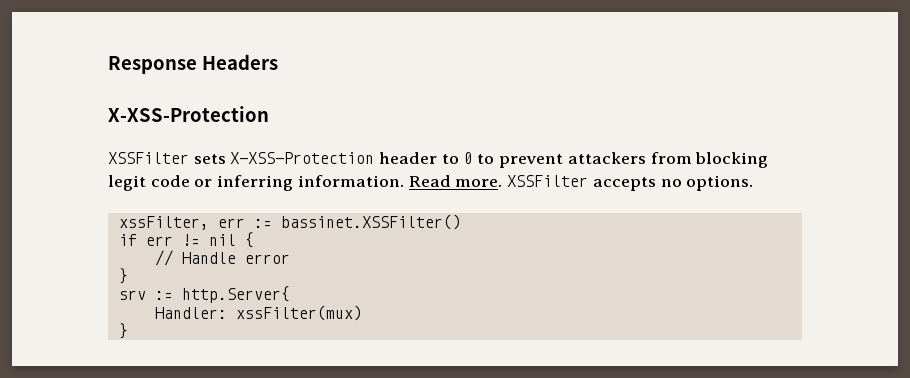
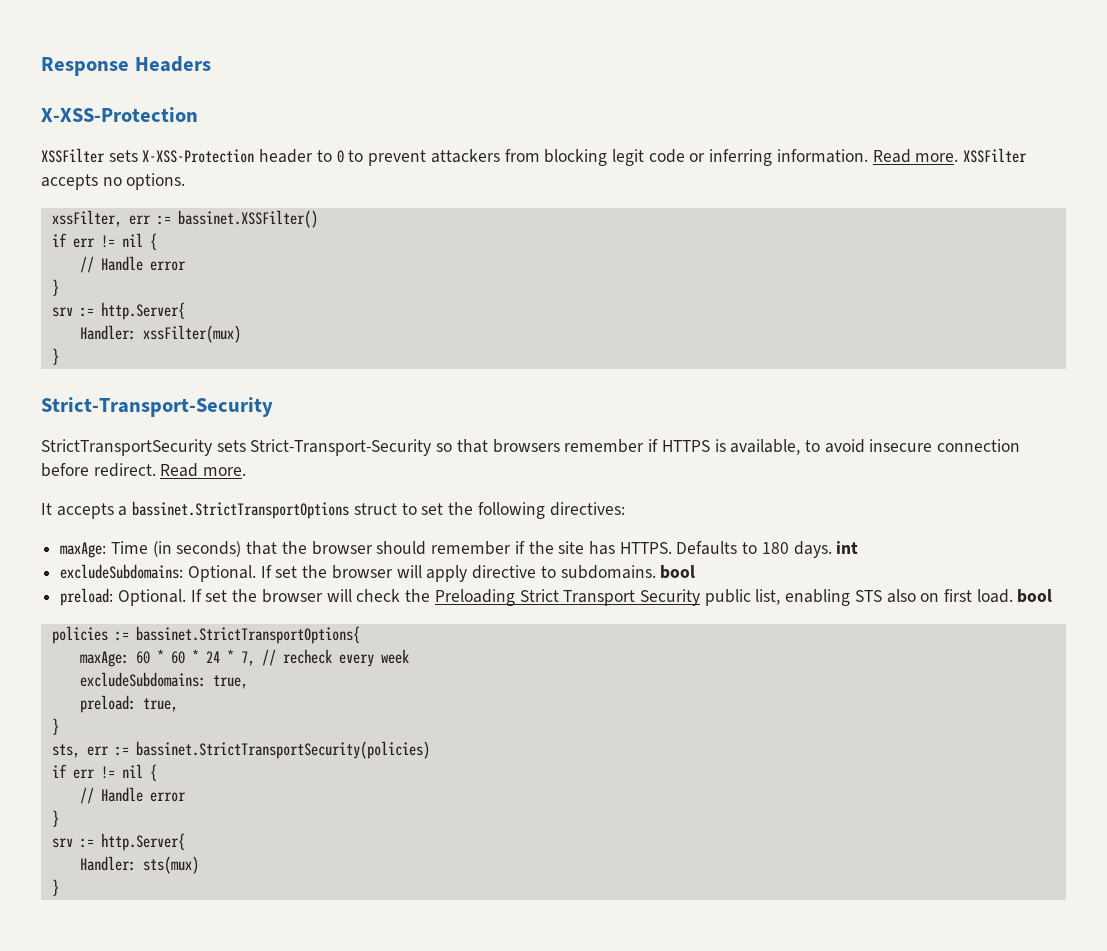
  Handler: xssFilter(mux)
+ }
+ Strict-Transport-Security
+ StrictTransportSecurity sets Strict-Transport-Security so that browsers remember if HTTPS is available, to avoid insecure connection before redirect. Read more.
+ It accepts a bassinet.StrictTransportOptions struct to set the following directives:
+ maxAge: Time (in seconds) that the browser should remember if the site has HTTPS. Defaults to 180 days. int
+ excludeSubdomains: Optional. If set the browser will apply directive to subdomains. bool
+ preload: Optional. If set the browser will check the Preloading Strict Transport Security public list, enabling STS also on first load. bool
+ policies := bassinet.StrictTransportOptions{
+ maxAge: 60 * 60 * 24 * 7, // recheck every week
+ excludeSubdomains: true,
+ preload: true,
+ }
+ sts, err := bassinet.StrictTransportSecurity(policies)
+ if err != nil {
+ // Handle error
+ }
+ srv := http.Server{
+ Handler: sts(mux)

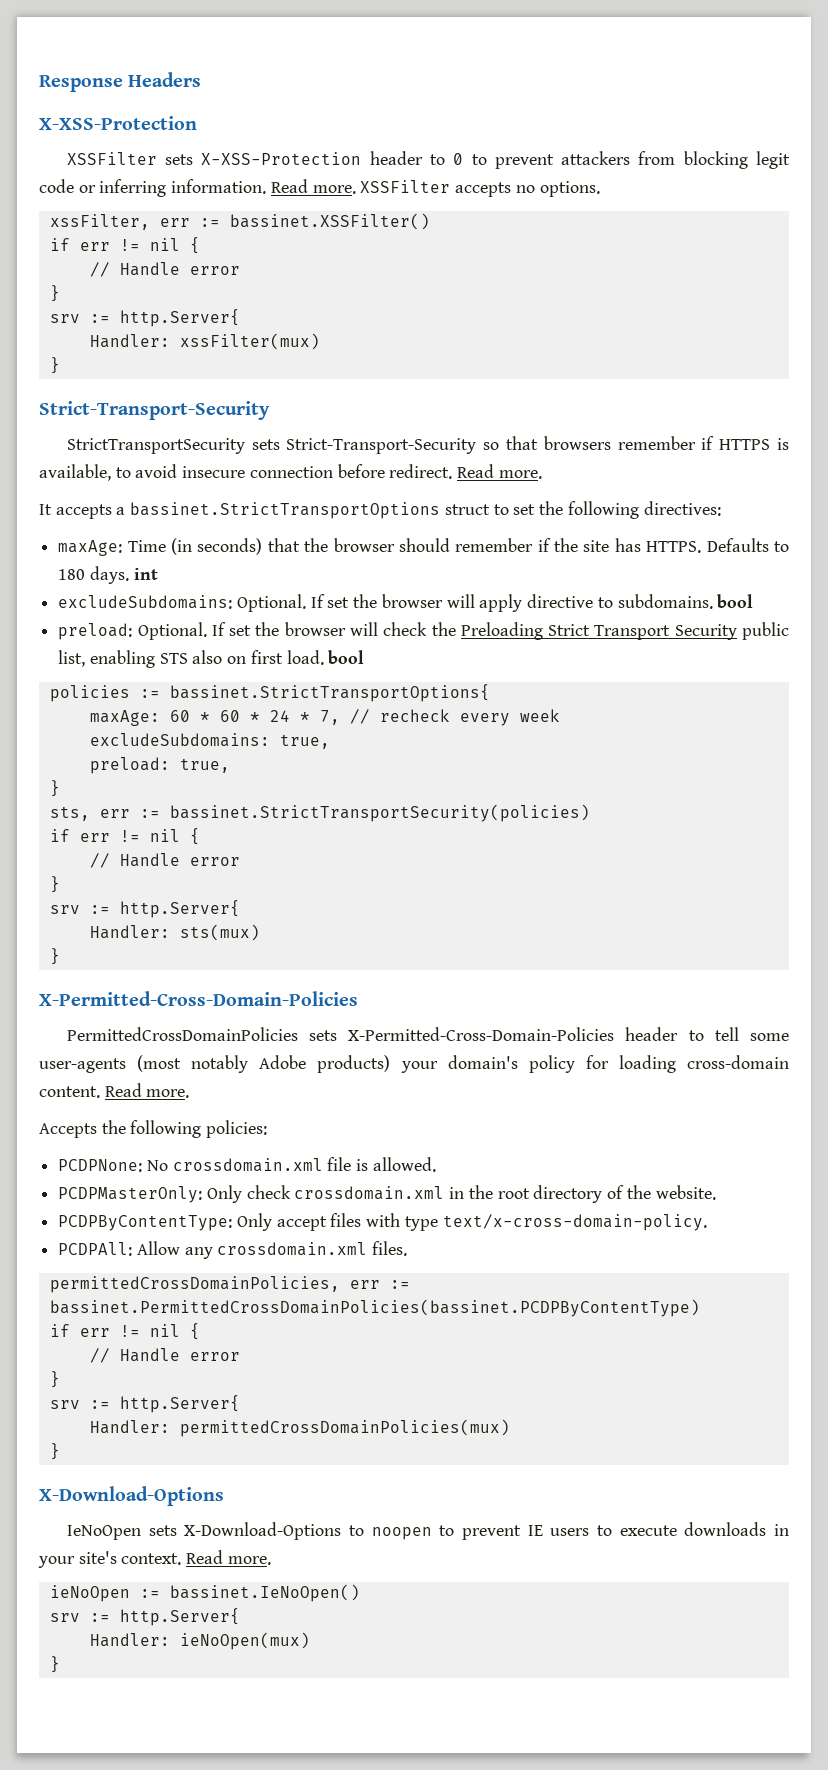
  Handler: sts(mux)
+ }
+ X-Permitted-Cross-Domain-Policies
+ PermittedCrossDomainPolicies sets X-Permitted-Cross-Domain-Policies header to tell some user-agents (most notably Adobe products) your domain's policy for loading cross-domain content. Read more.
+ Accepts the following policies:
+ PCDPNone: No crossdomain.xml file is allowed.
+ PCDPMasterOnly: Only check crossdomain.xml in the root directory of the website.
+ PCDPByContentType: Only accept files with type text/x-cross-domain-policy.
+ PCDPAll: Allow any crossdomain.xml files.
+ permittedCrossDomainPolicies, err := bassinet.PermittedCrossDomainPolicies(bassinet.PCDPByContentType)
+ if err != nil {
+ // Handle error
+ }
+ srv := http.Server{
+ Handler: permittedCrossDomainPolicies(mux)
+ }
+ X-Download-Options
+ IeNoOpen sets X-Download-Options to noopen to prevent IE users to execute downloads in your site's context. Read more.
+ ieNoOpen := bassinet.IeNoOpen()
+ srv := http.Server{
+ Handler: ieNoOpen(mux)

